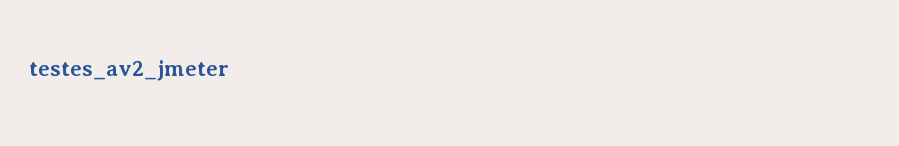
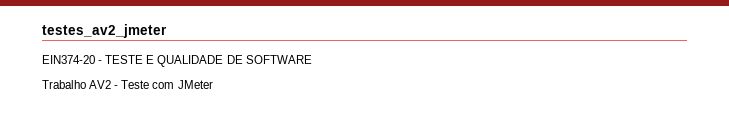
+ EIN374-20 - TESTE E QUALIDADE DE SOFTWARE
+ Trabalho AV2 - Teste com JMeter

